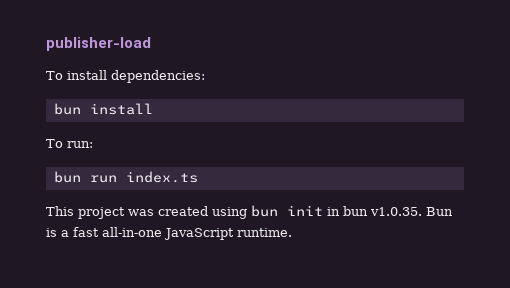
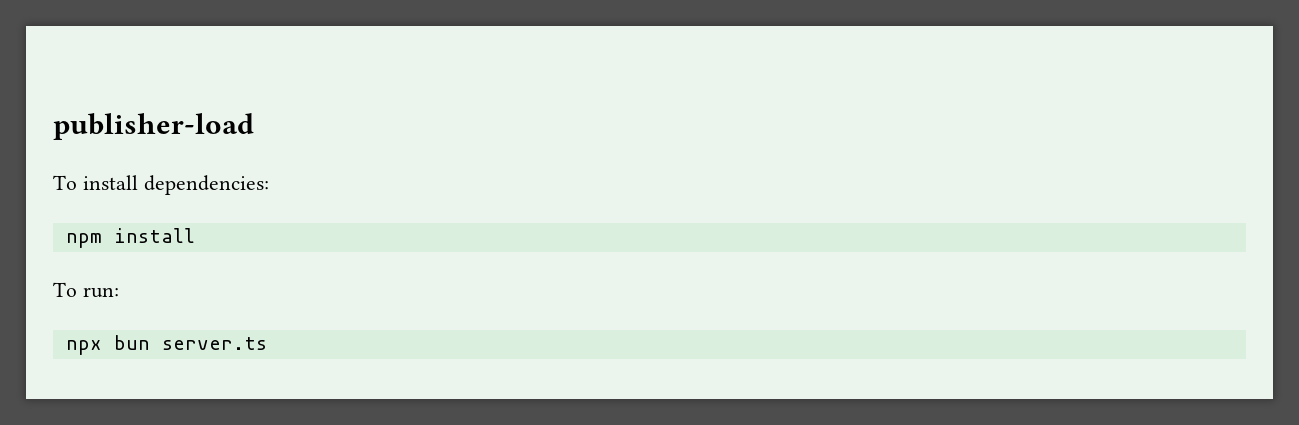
- bun install
+ npm install
- bun run index.ts
- This project was created using bun init in bun v1.0.35. Bun is a fast all-in-one JavaScript runtime.
+ npx bun server.ts

